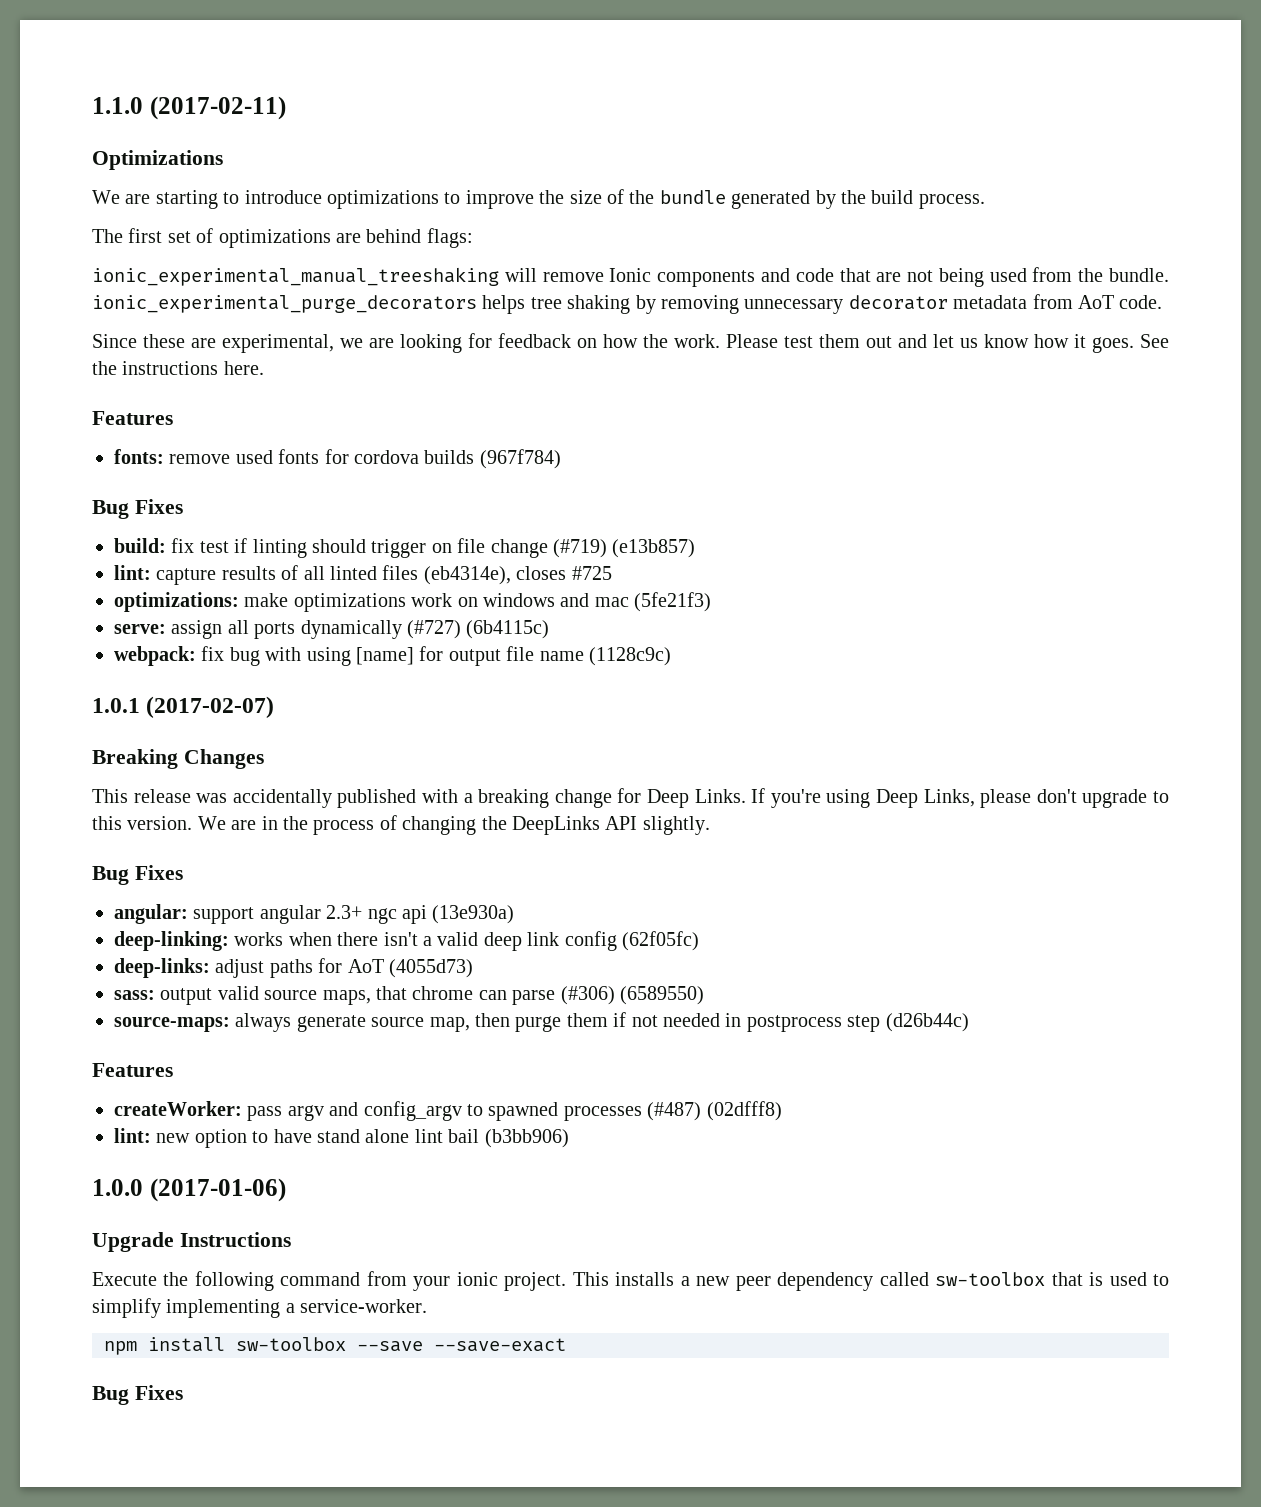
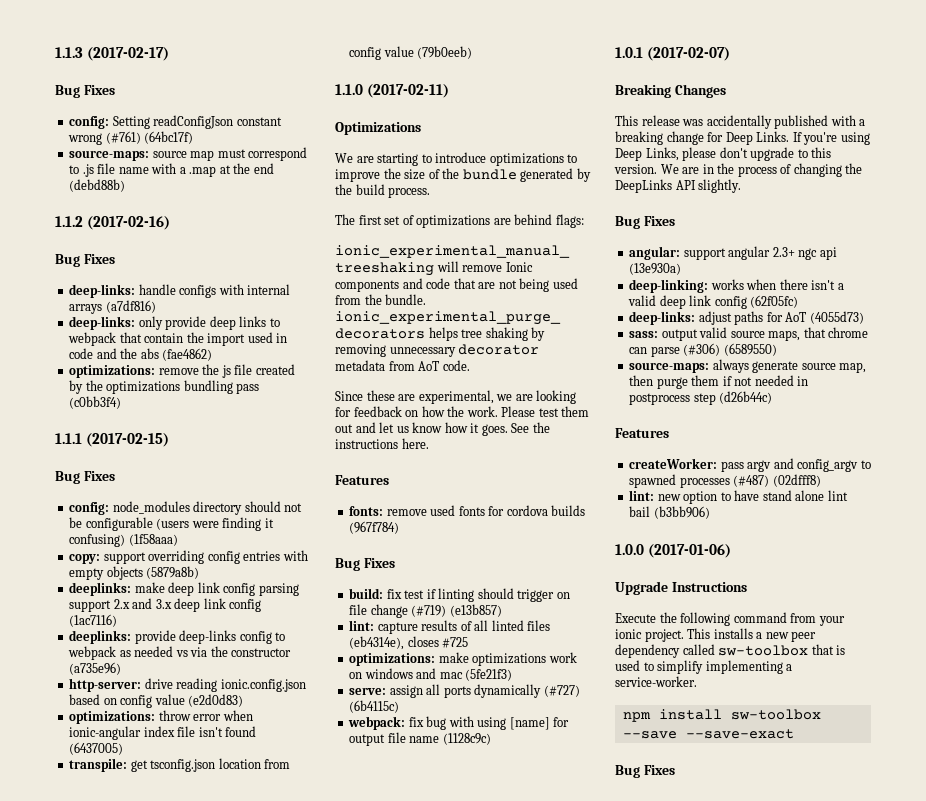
+ 1.1.3 (2017-02-17)
+ Bug Fixes
+ config: Setting readConfigJson constant wrong (#761) (64bc17f)
+ source-maps: source map must correspond to .js file name with a .map at the end (debd88b)
+ 1.1.2 (2017-02-16)
+ Bug Fixes
+ deep-links: handle configs with internal arrays (a7df816)
+ deep-links: only provide deep links to webpack that contain the import used in code and the abs (fae4862)
+ optimizations: remove the js file created by the optimizations bundling pass (c0bb3f4)
+ 1.1.1 (2017-02-15)
+ Bug Fixes
+ config: node_modules directory should not be configurable (users were finding it confusing) (1f58aaa)
+ copy: support overriding config entries with empty objects (5879a8b)
+ deeplinks: make deep link config parsing support 2.x and 3.x deep link config (1ac7116)
+ deeplinks: provide deep-links config to webpack as needed vs via the constructor (a735e96)
+ http-server: drive reading ionic.config.json based on config value (e2d0d83)
+ optimizations: throw error when ionic-angular index file isn't found (6437005)
+ transpile: get tsconfig.json location from config value (79b0eeb)

